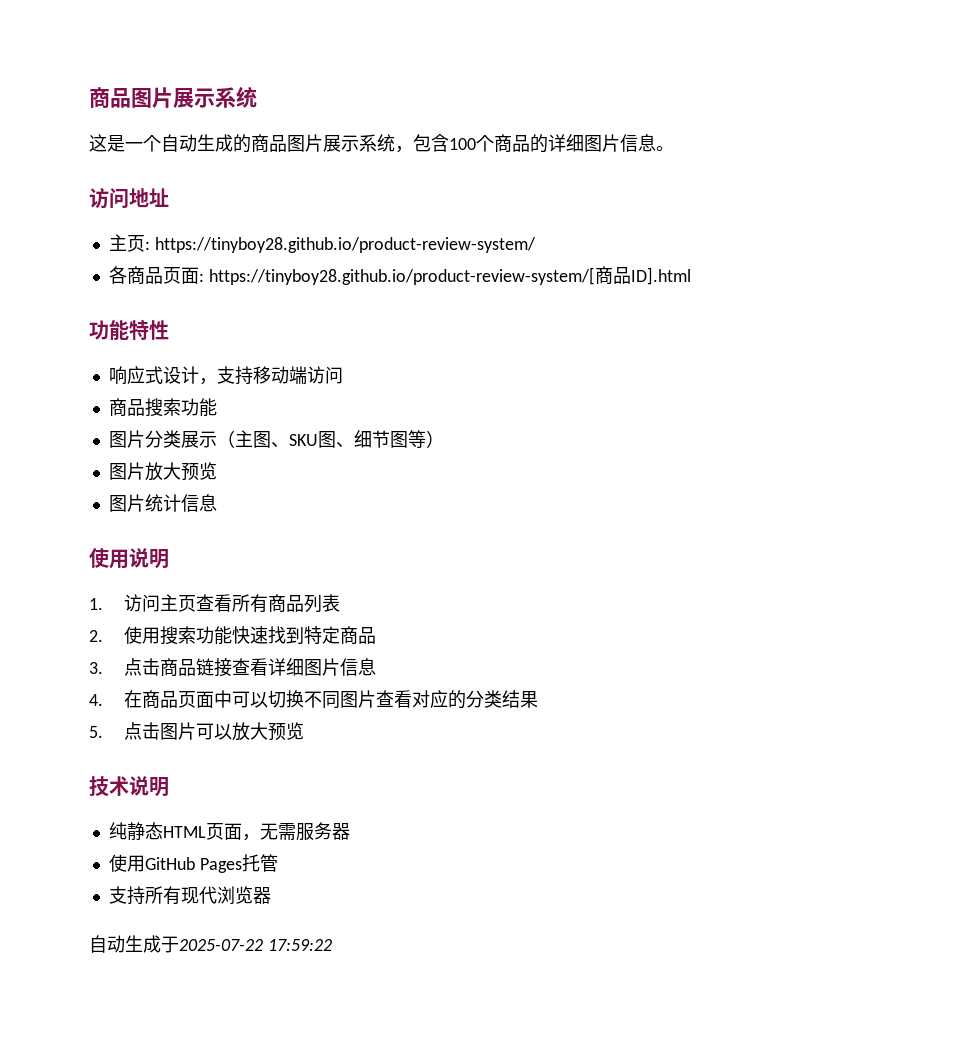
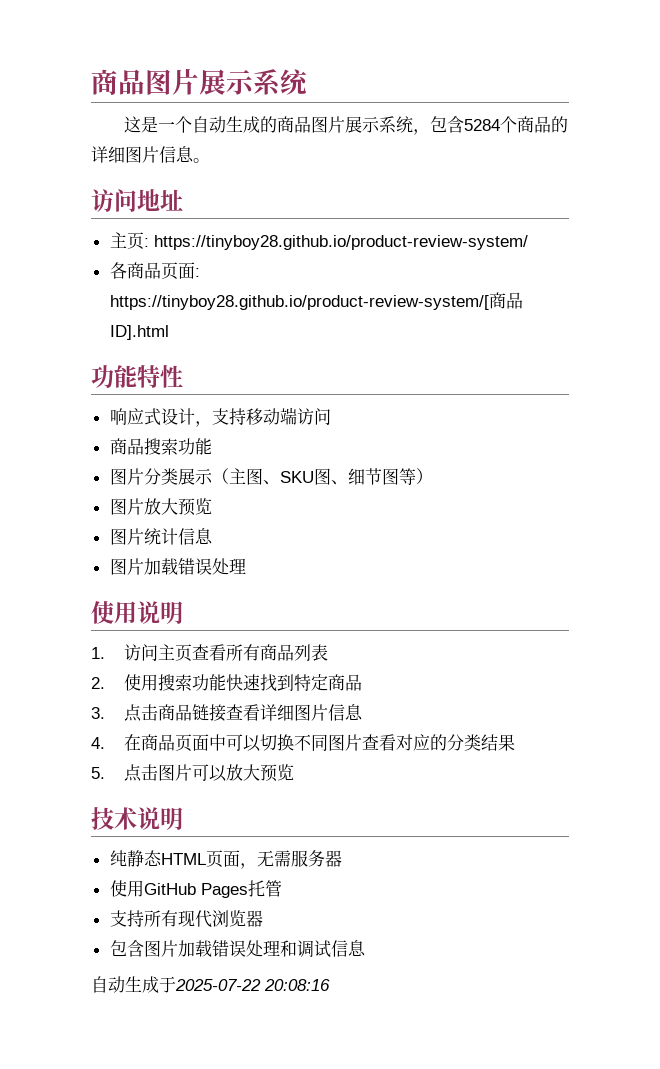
- 这是一个自动生成的商品图片展示系统，包含100个商品的详细图片信息。
+ 这是一个自动生成的商品图片展示系统，包含5284个商品的详细图片信息。
  图片统计信息
+ 图片加载错误处理
+ 包含图片加载错误处理和调试信息
- 自动生成于2025-07-22 17:59:22
+ 自动生成于2025-07-22 20:08:16

